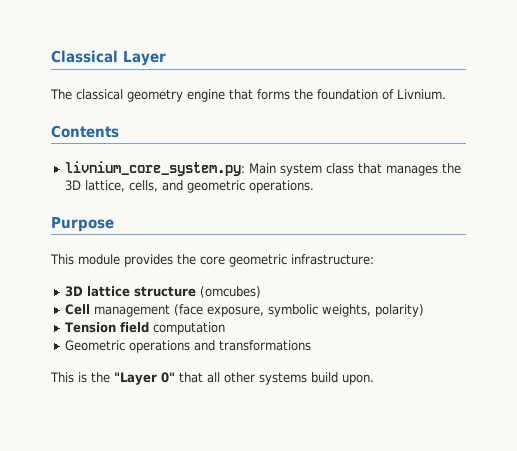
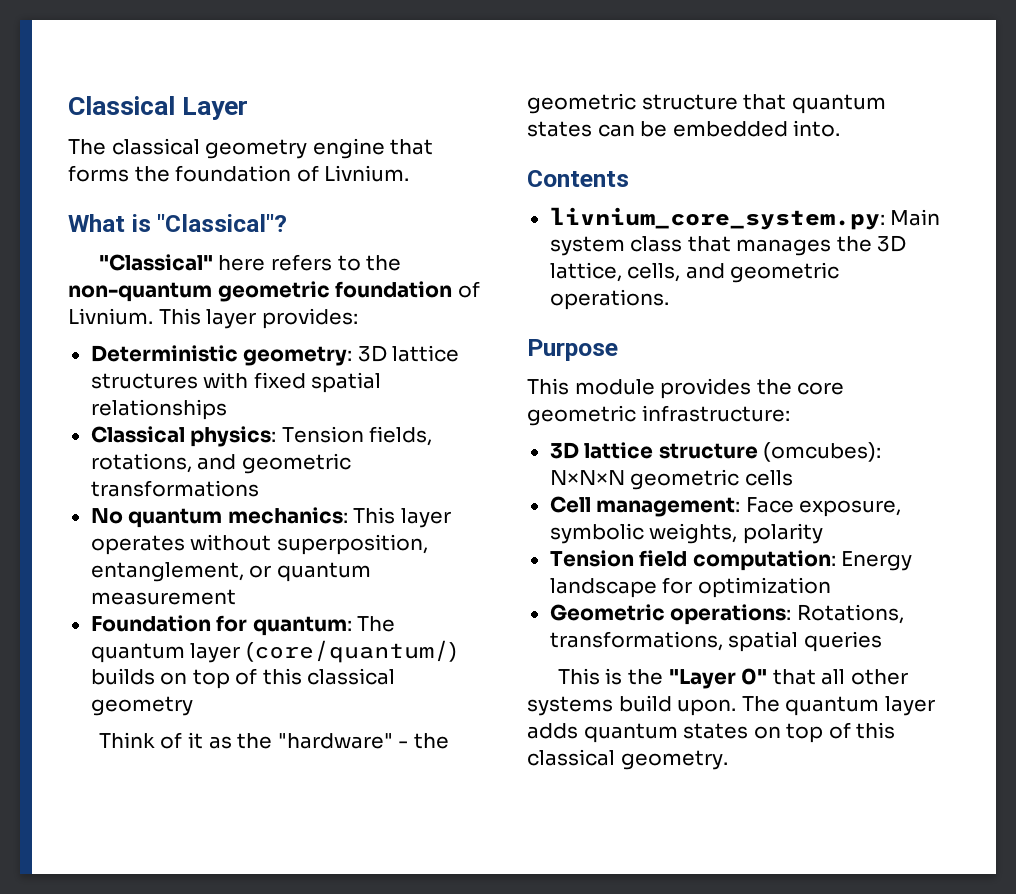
+ What is "Classical"?
+ "Classical" here refers to the non-quantum geometric foundation of Livnium. This layer provides:
+ Deterministic geometry: 3D lattice structures with fixed spatial relationships
+ Classical physics: Tension fields, rotations, and geometric transformations
+ No quantum mechanics: This layer operates without superposition, entanglement, or quantum measurement
+ Foundation for quantum: The quantum layer (core/quantum/) builds on top of this classical geometry
+ Think of it as the "hardware" - the geometric structure that quantum states can be embedded into.
- 3D lattice structure (omcubes)
+ 3D lattice structure (omcubes): N×N×N geometric cells
- Cell management (face exposure, symbolic weights, polarity)
+ Cell management: Face exposure, symbolic weights, polarity
- Tension field computation
- Geometric operations and transformations
+ Tension field computation: Energy landscape for optimization
+ Geometric operations: Rotations, transformations, spatial queries
+ The quantum layer adds quantum states on top of this classical geometry.

